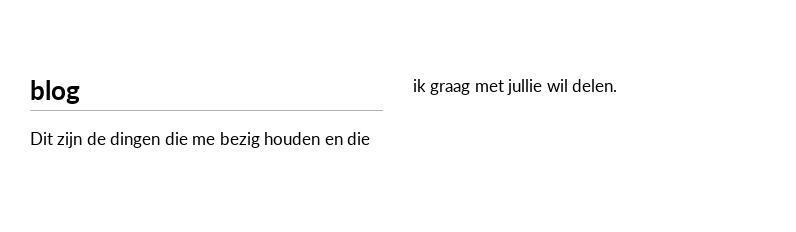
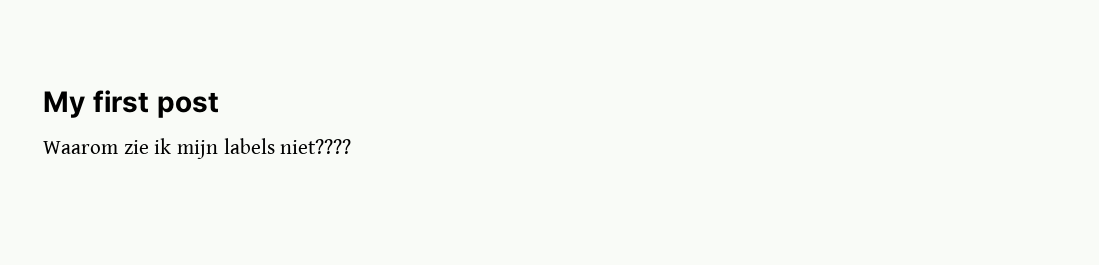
- blog
- Dit zijn de dingen die me bezig houden en die ik graag met jullie wil delen.
+ My first post
+ Waarom zie ik mijn labels niet????

